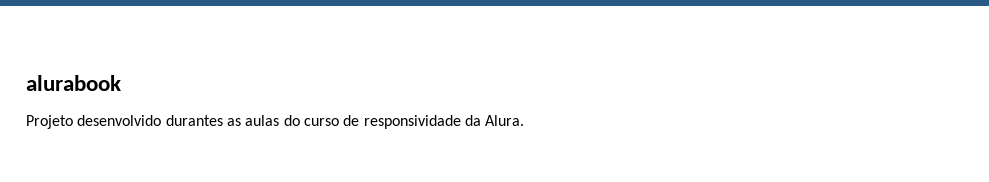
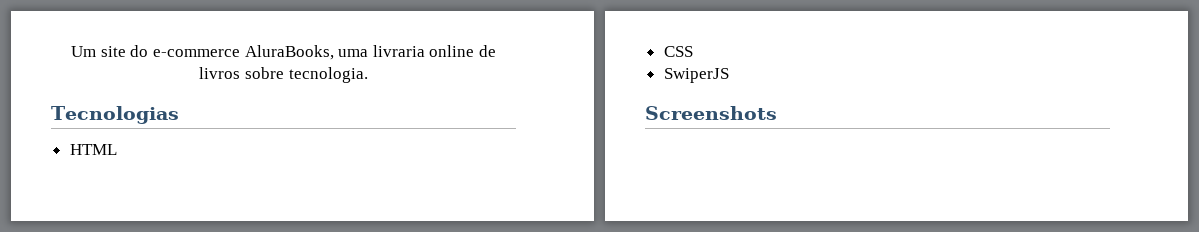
- alurabook
- Projeto desenvolvido durantes as aulas do curso de responsividade da Alura.
+ Um site do e-commerce AluraBooks, uma livraria online de livros sobre tecnologia.
+ Tecnologias
+ HTML
+ CSS
+ SwiperJS
+ Screenshots

